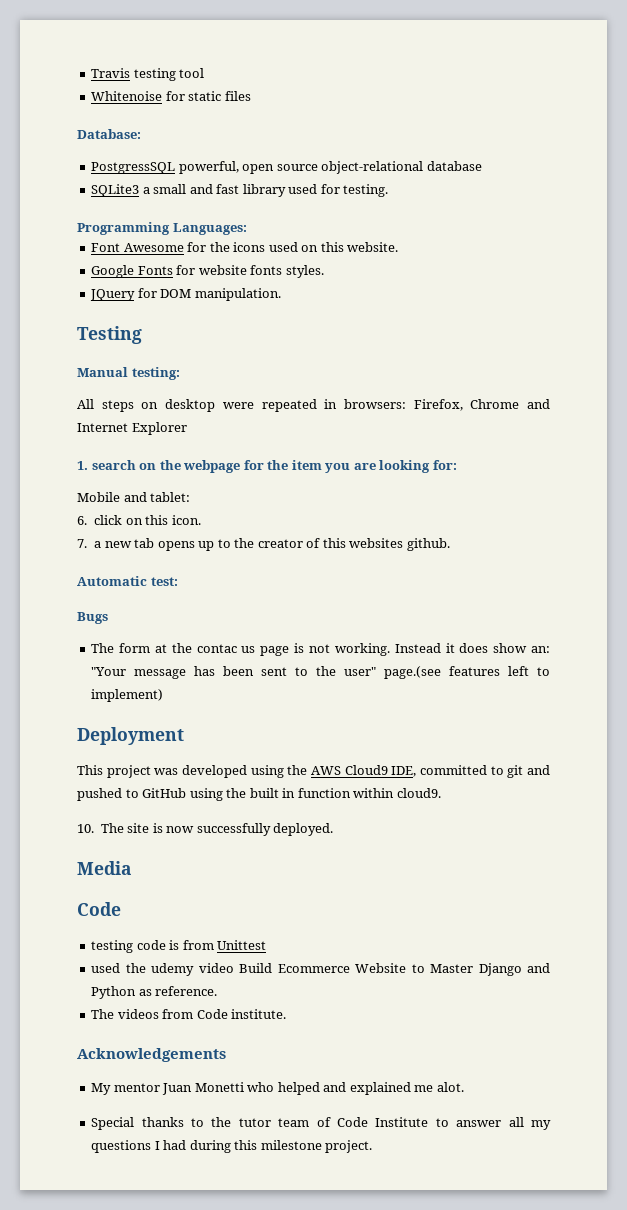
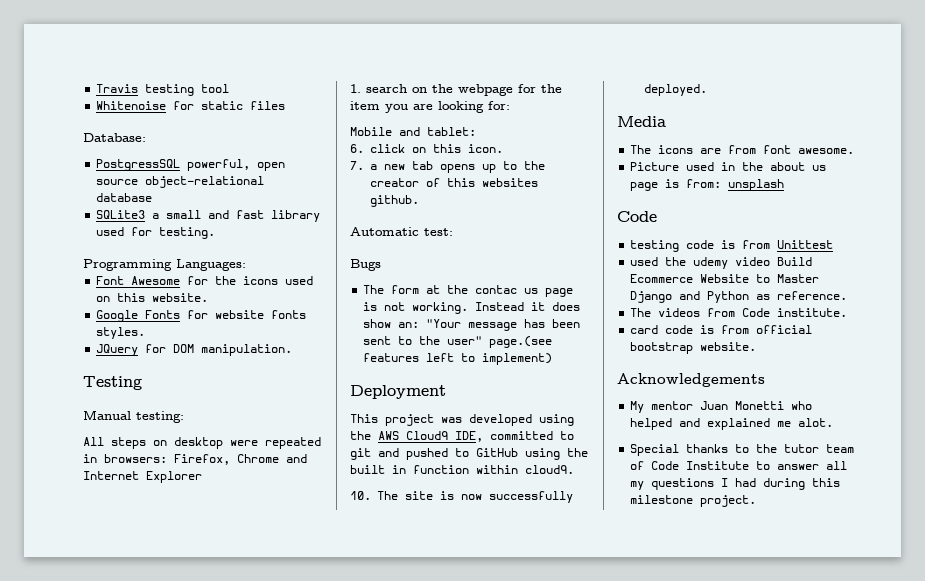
+ The icons are from font awesome.
+ Picture used in the about us page is from: unsplash
+ card code is from official bootstrap website.

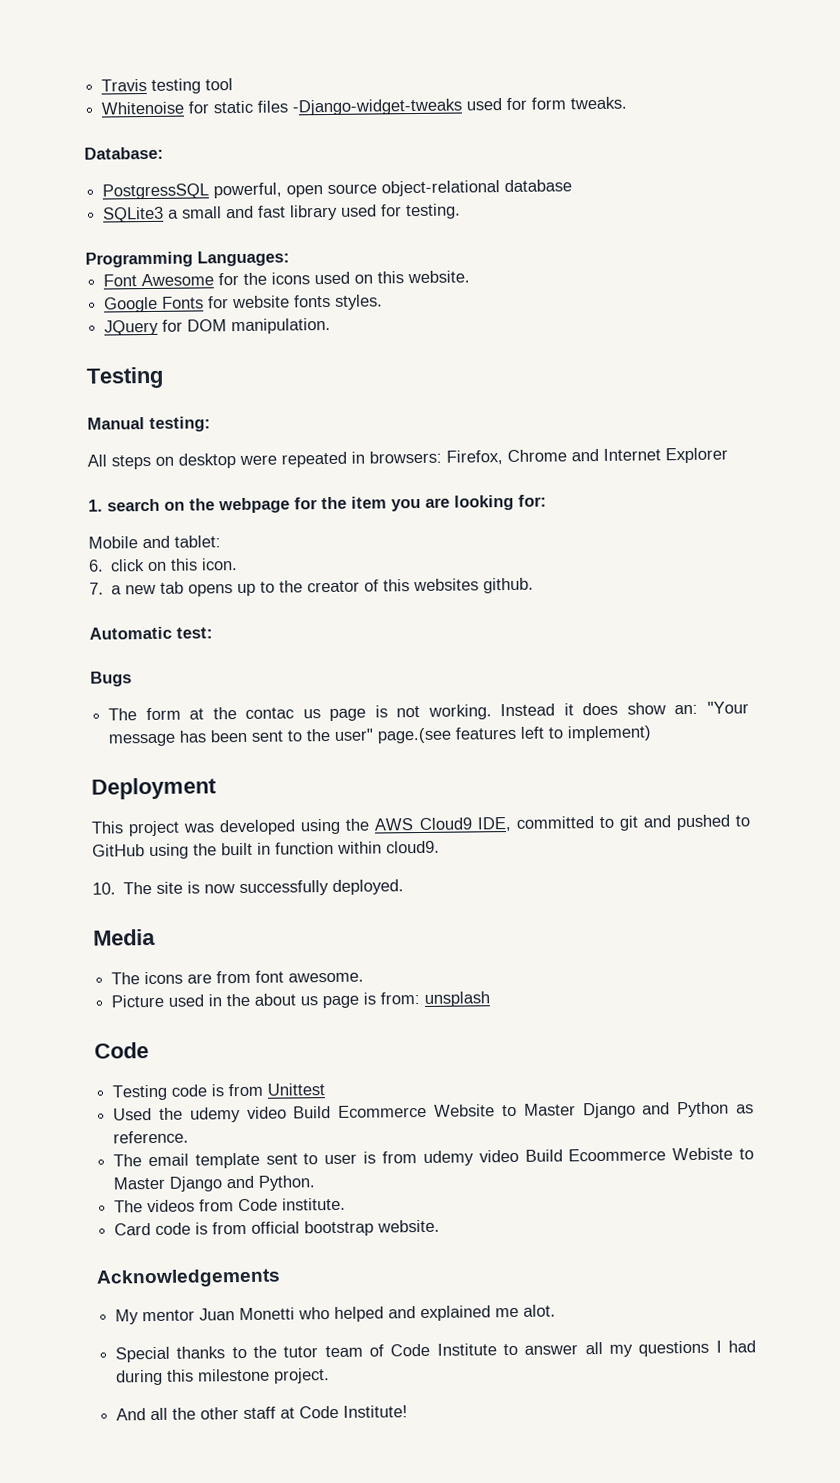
- Whitenoise for static files
+ Whitenoise for static files -Django-widget-tweaks used for form tweaks.
- testing code is from Unittest
+ Testing code is from Unittest
- used the udemy video Build Ecommerce Website to Master Django and Python as reference.
+ Used the udemy video Build Ecommerce Website to Master Django and Python as reference.
+ The email template sent to user is from udemy video Build Ecoommerce Webiste to Master Django and Python.
- card code is from official bootstrap website.
+ Card code is from official bootstrap website.
+ And all the other staff at Code Institute!

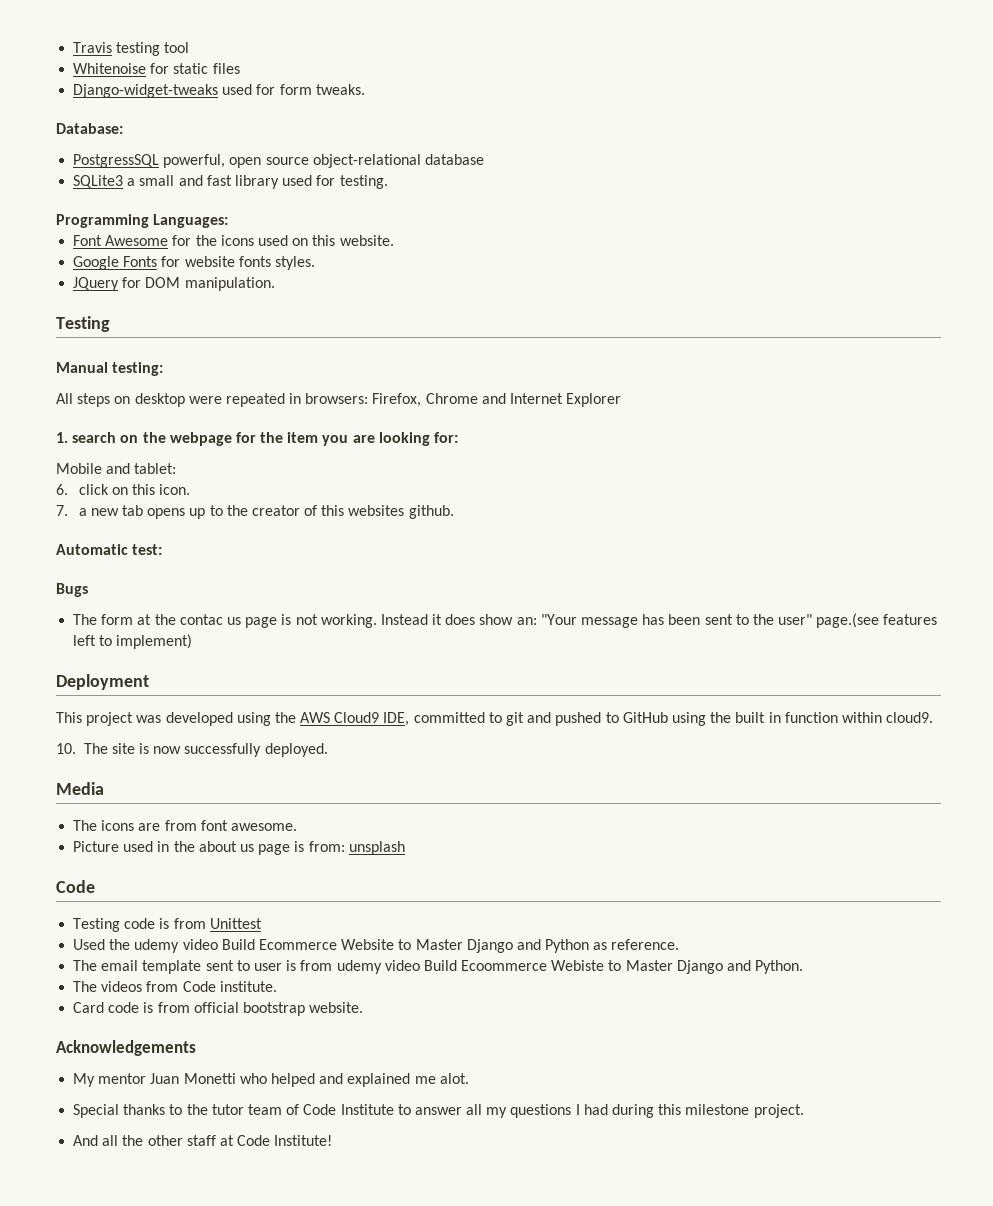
- Whitenoise for static files -Django-widget-tweaks used for form tweaks.
+ Whitenoise for static files
+ Django-widget-tweaks used for form tweaks.

